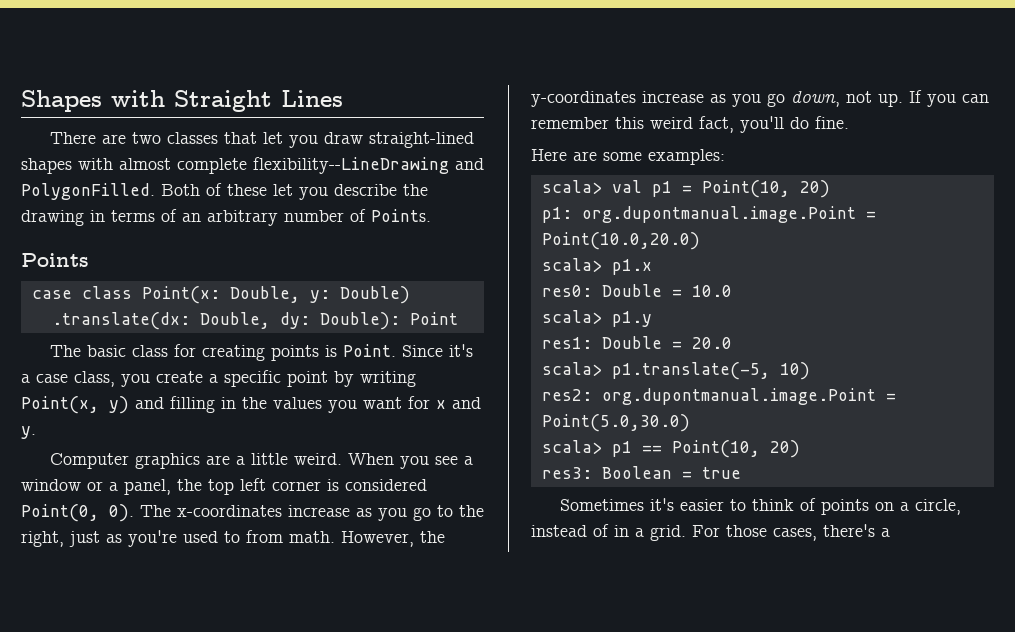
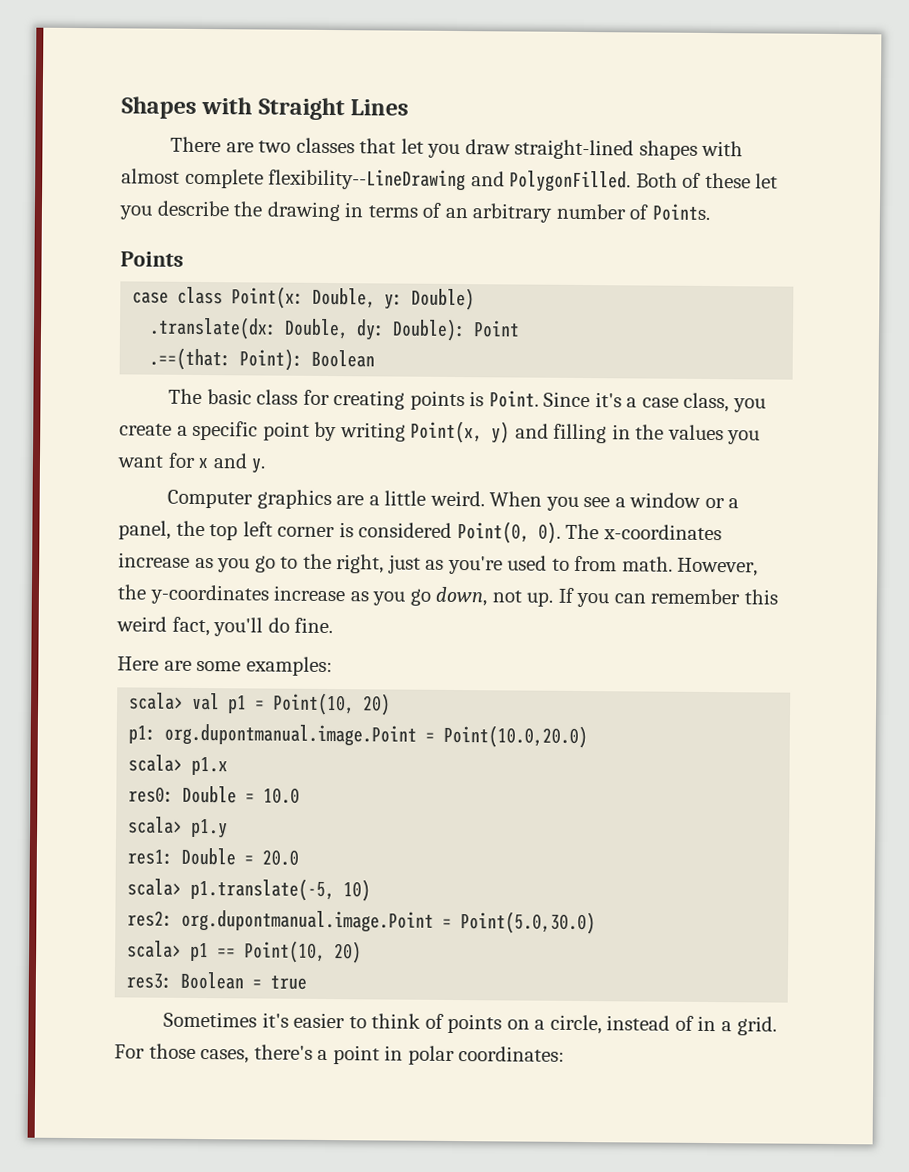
+ .==(that: Point): Boolean
- For those cases, there's a
+ For those cases, there's a point in polar coordinates:

